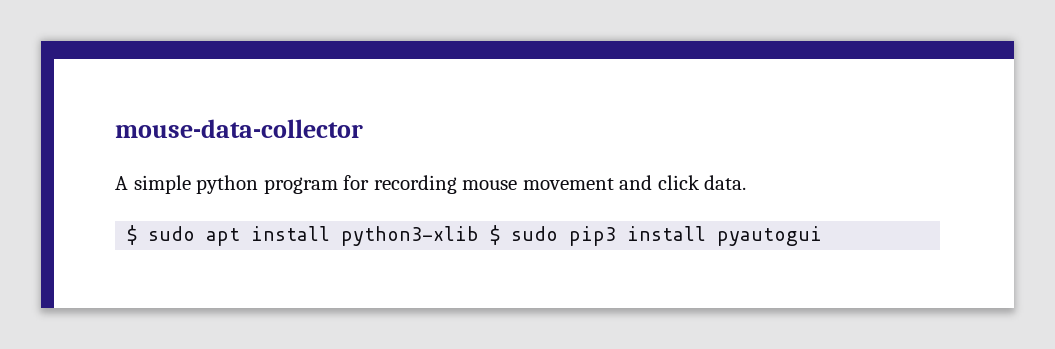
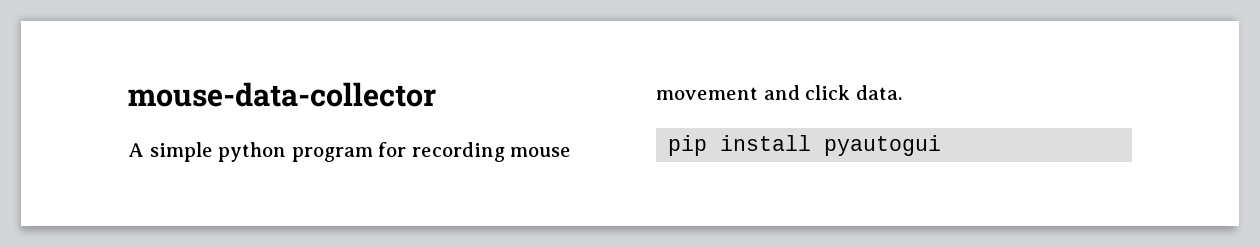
- $ sudo apt install python3-xlib $ sudo pip3 install pyautogui
+ pip install pyautogui

